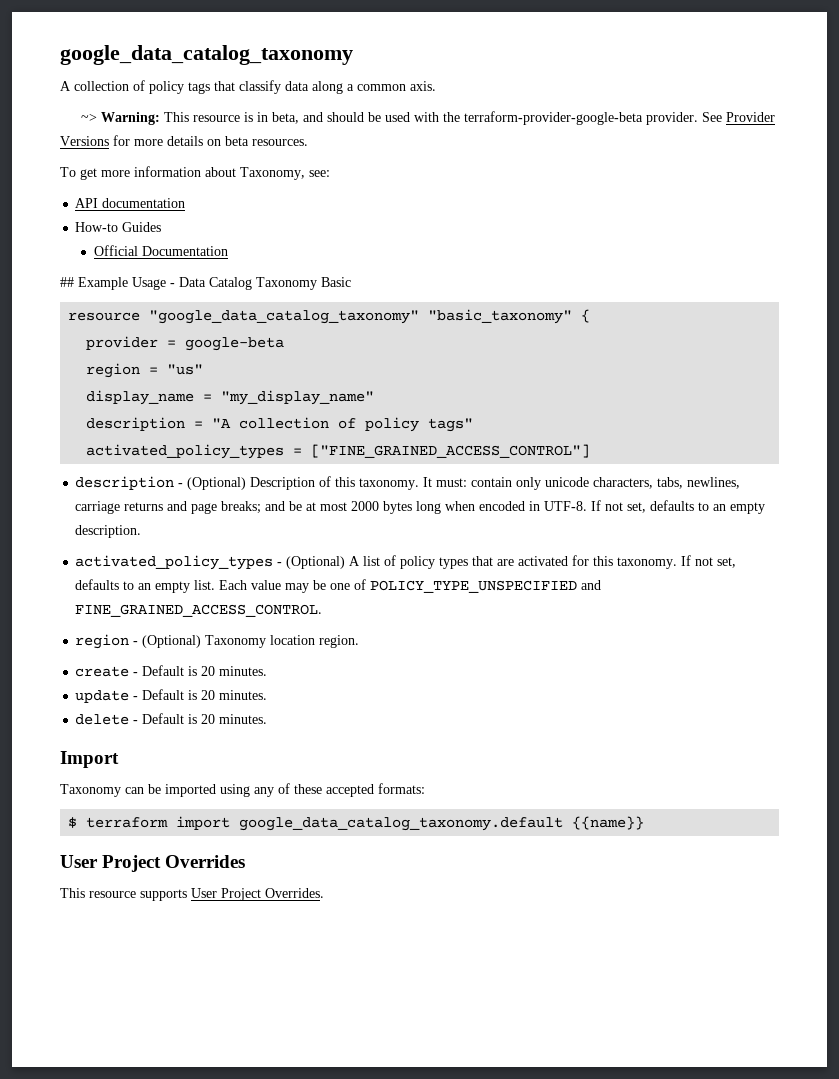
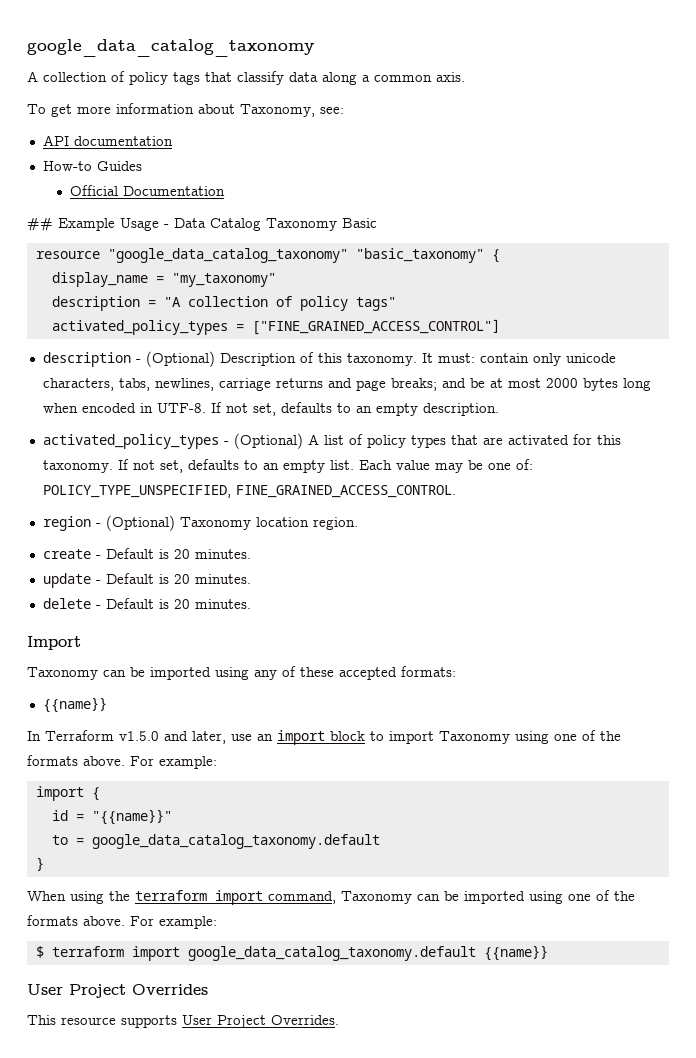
- ~> Warning: This resource is in beta, and should be used with the terraform-provider-google-beta provider. See Provider Versions for more details on beta resources.
- provider = google-beta
- region = "us"
- display_name = "my_display_name"
+ display_name = "my_taxonomy"
- Each value may be one of POLICY_TYPE_UNSPECIFIED and FINE_GRAINED_ACCESS_CONTROL.
+ Each value may be one of: POLICY_TYPE_UNSPECIFIED, FINE_GRAINED_ACCESS_CONTROL.
  Taxonomy can be imported using any of these accepted formats:
+ {{name}}
+ In Terraform v1.5.0 and later, use an import block to import Taxonomy using one of the formats above. For example:
+ import {
+ id = "{{name}}"
+ to = google_data_catalog_taxonomy.default
+ }
+ When using the terraform import command, Taxonomy can be imported using one of the formats above. For example:

